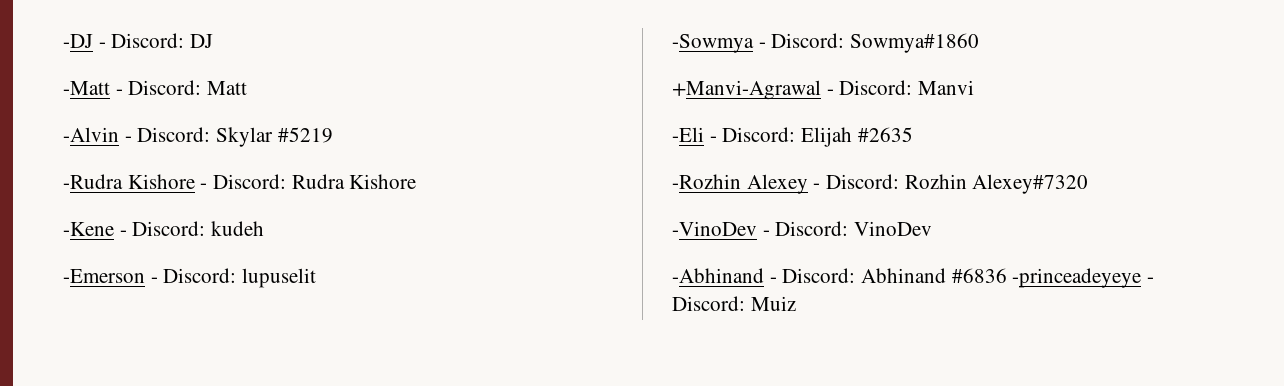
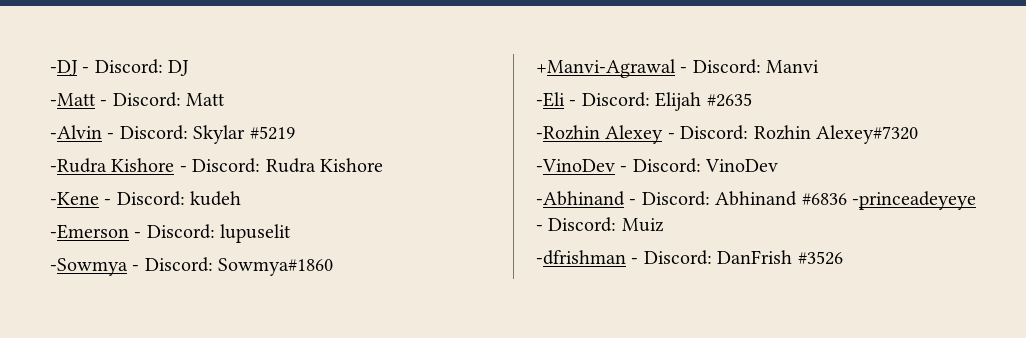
+ -dfrishman - Discord: DanFrish #3526

